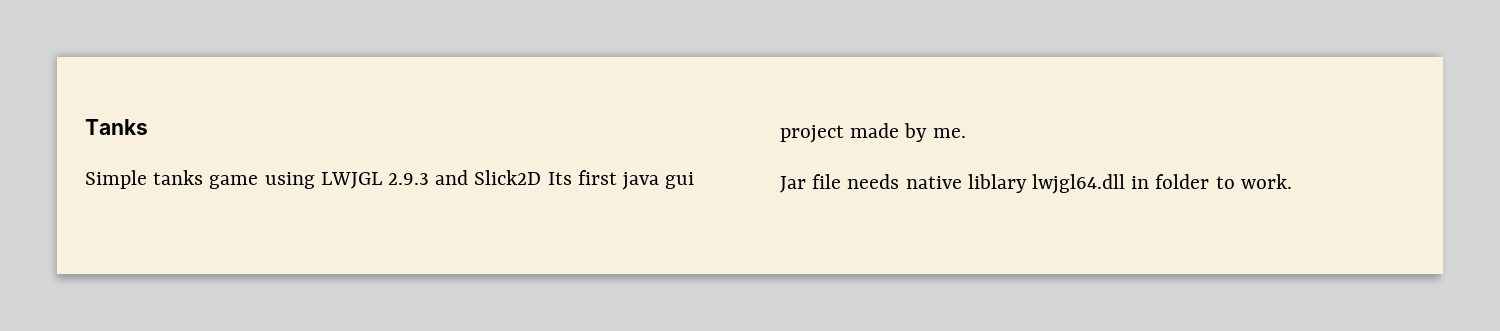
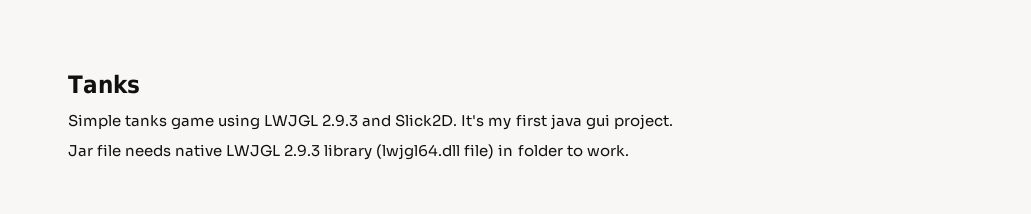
- Simple tanks game using LWJGL 2.9.3 and Slick2D Its first java gui project made by me.
+ Simple tanks game using LWJGL 2.9.3 and Slick2D. It's my first java gui project.
- Jar file needs native liblary lwjgl64.dll in folder to work.
+ Jar file needs native LWJGL 2.9.3 library (lwjgl64.dll file) in folder to work.

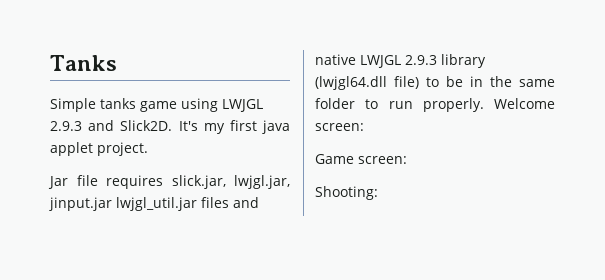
- It's my first java gui project.
+ It's my first java applet project.
- Jar file needs native LWJGL 2.9.3 library (lwjgl64.dll file) in folder to work.
+ Jar file requires slick.jar, lwjgl.jar, jinput.jar lwjgl_util.jar files and native LWJGL 2.9.3 library (lwjgl64.dll file) to be in the same folder to run properly. Welcome screen:
+ Game screen:
+ Shooting:

